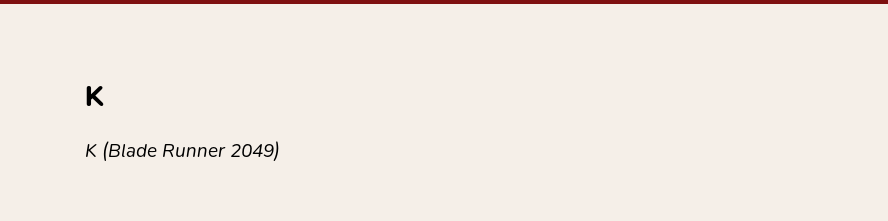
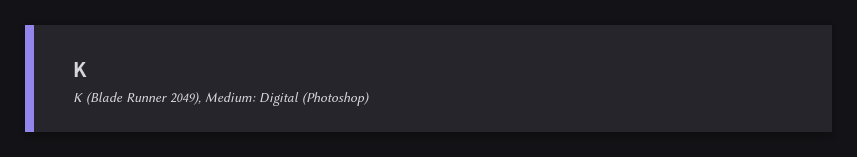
- K (Blade Runner 2049)
+ K (Blade Runner 2049), Medium: Digital (Photoshop)

